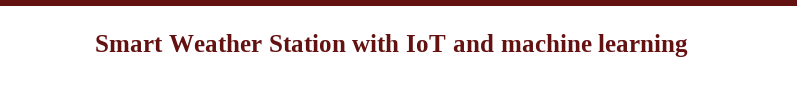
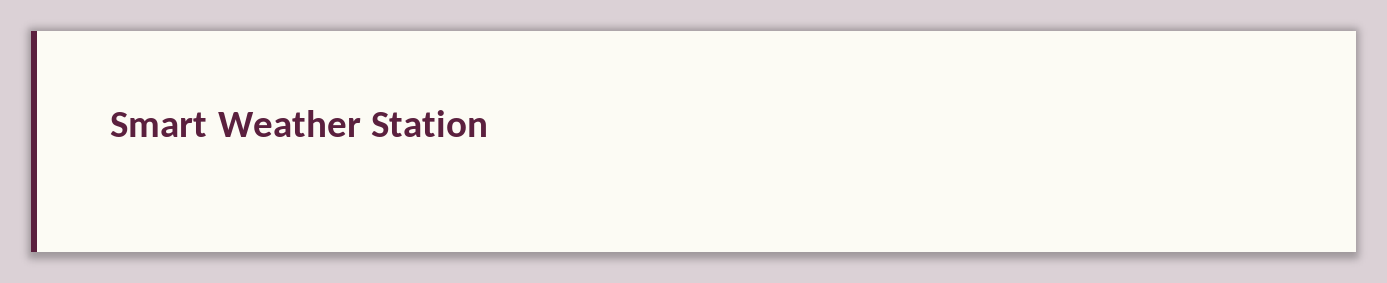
- Smart Weather Station with IoT and machine learning
+ Smart Weather Station

